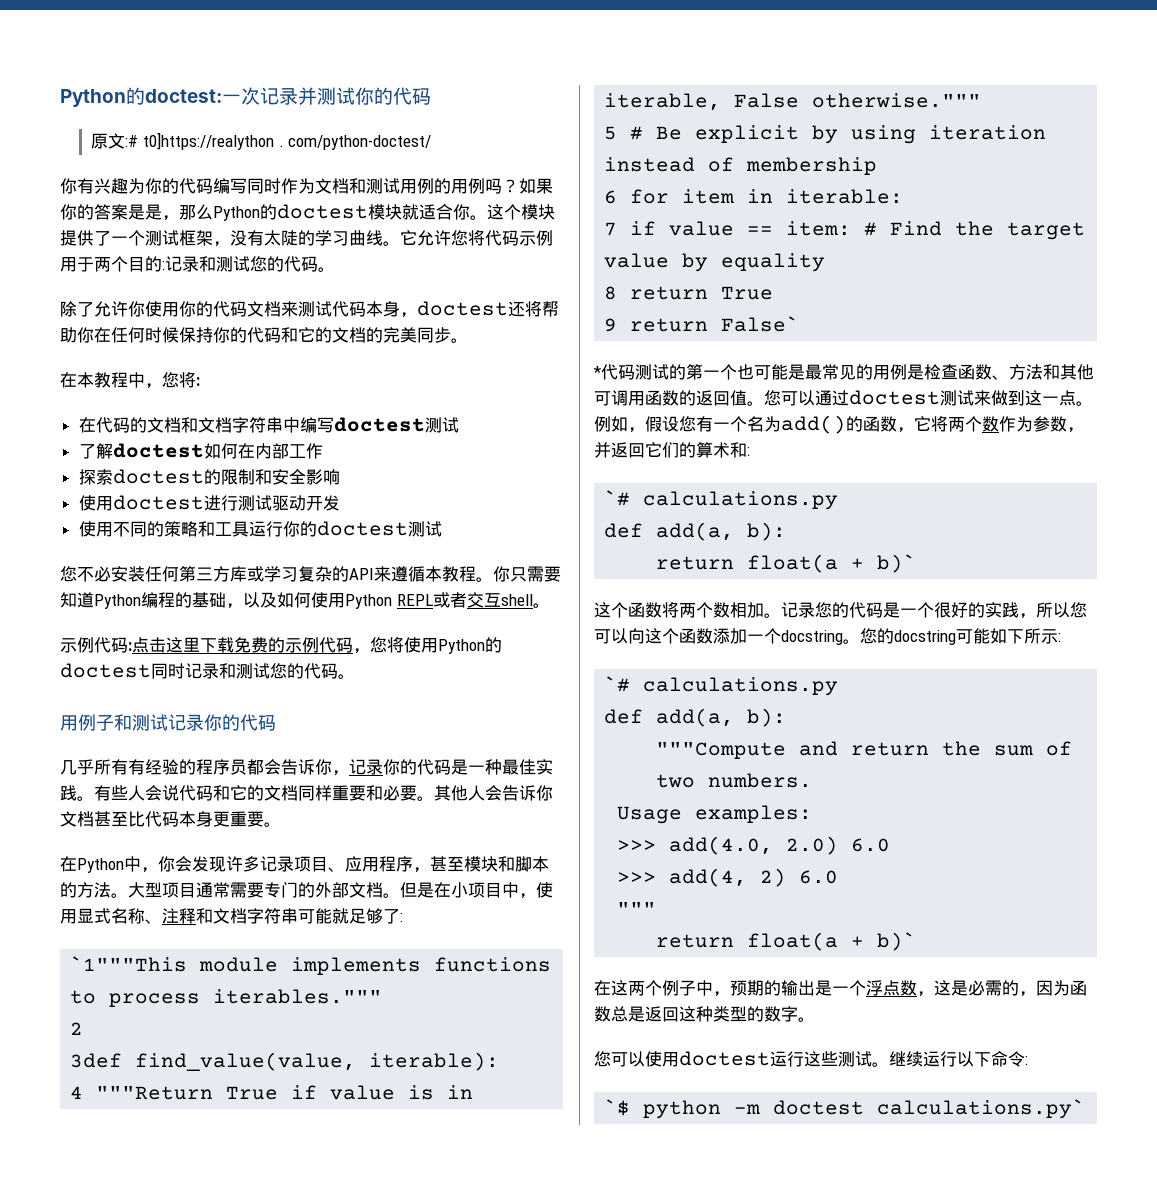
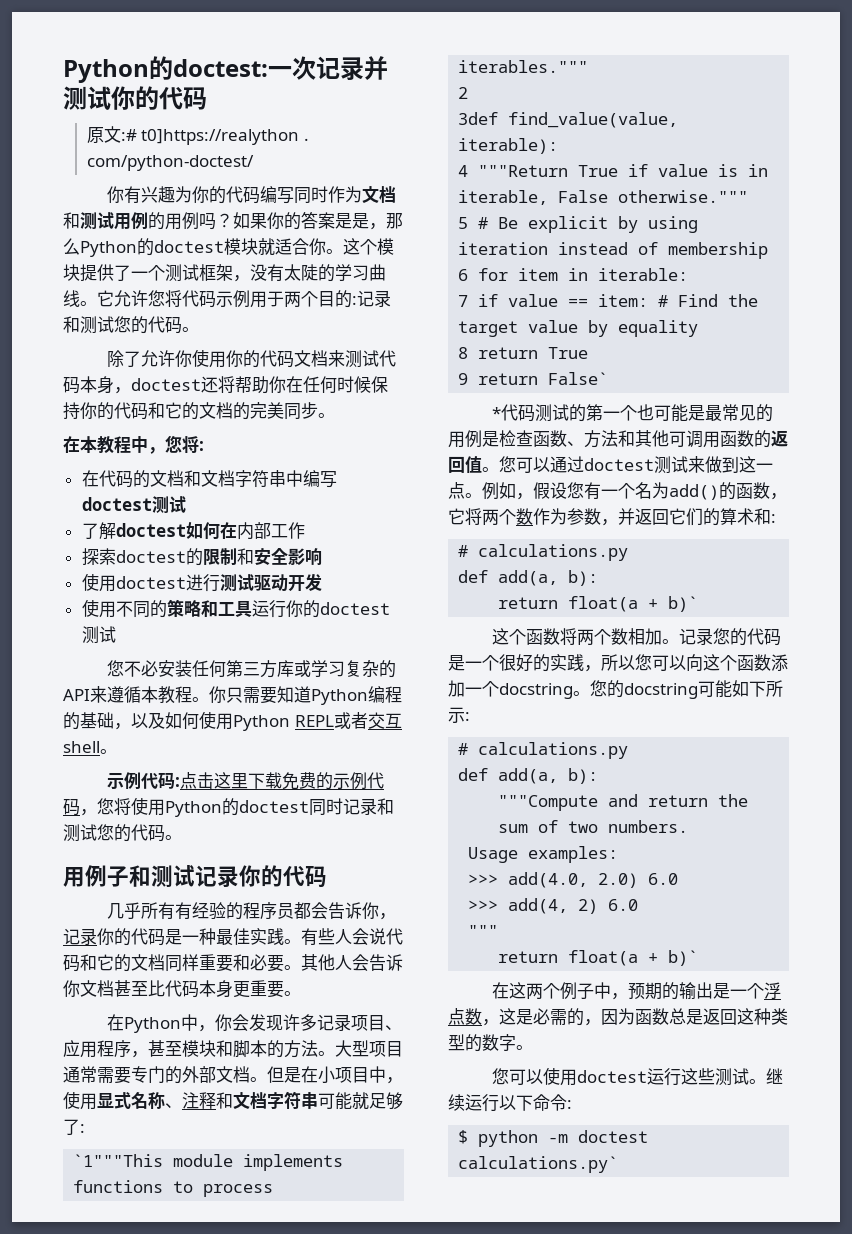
  例如，假设您有一个名为add()的函数，它将两个数作为参数，并返回它们的算术和:
- `# calculations.py
+ # calculations.py
  您的docstring可能如下所示:
- `# calculations.py
+ # calculations.py
- `$ python -m doctest calculations.py`
+ $ python -m doctest calculations.py`

